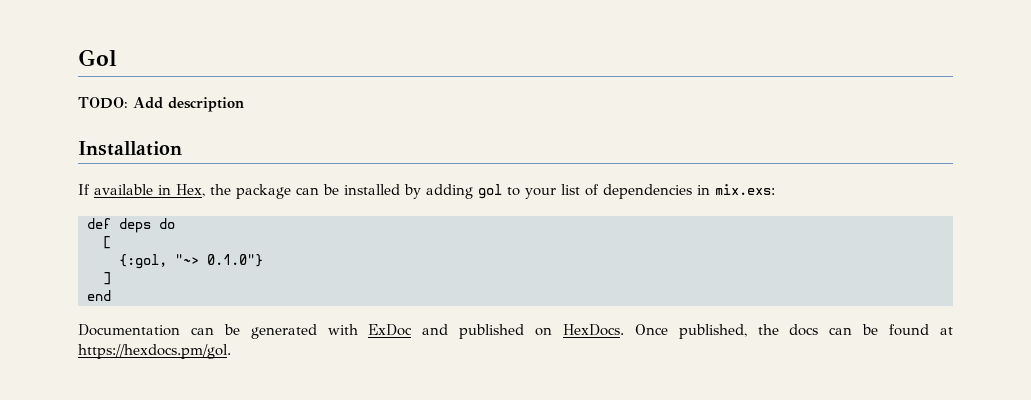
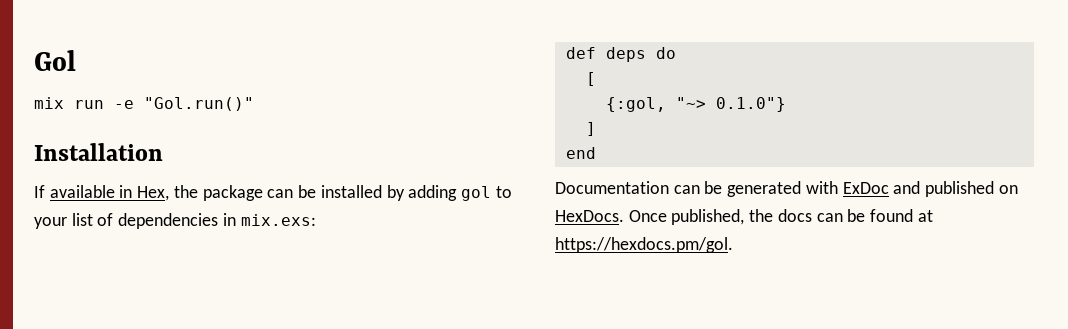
- TODO: Add description
+ mix run -e "Gol.run()"

